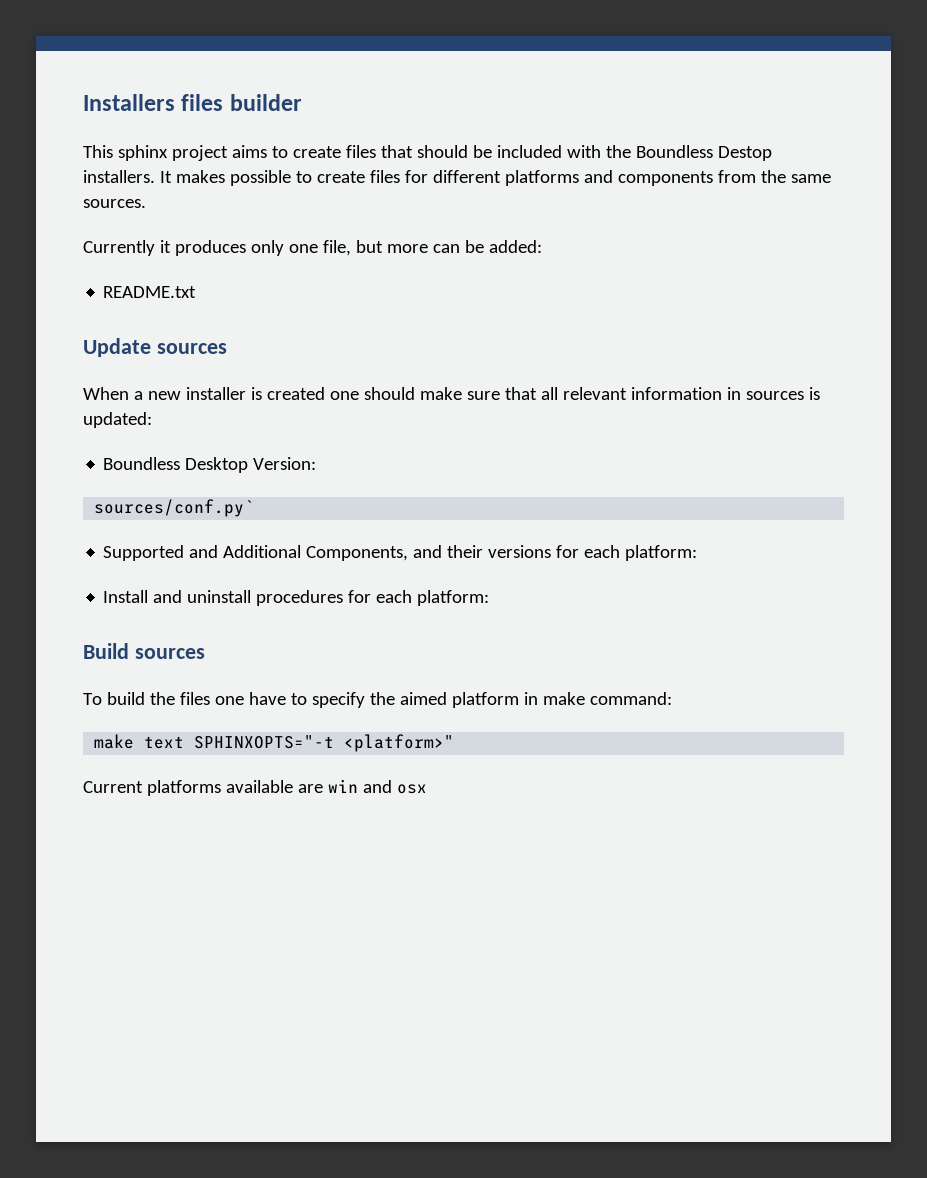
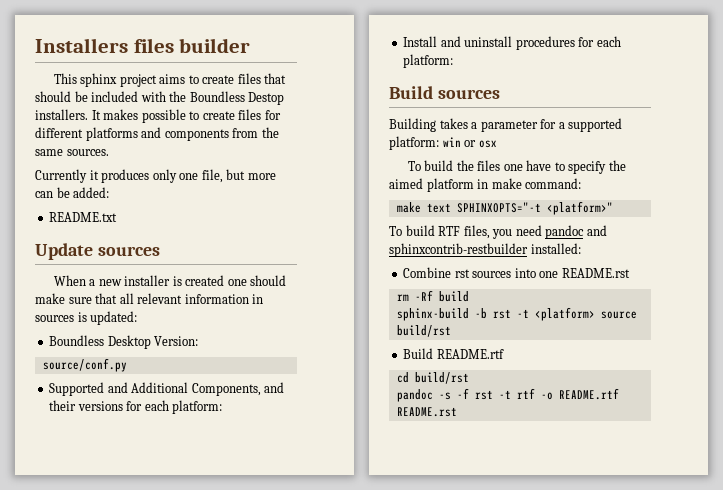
- sources/conf.py`
+ source/conf.py
+ Building takes a parameter for a supported platform: win or osx
- Current platforms available are win and osx
+ To build RTF files, you need pandoc and sphinxcontrib-restbuilder installed:
+ Combine rst sources into one README.rst
+ rm -Rf build
+ sphinx-build -b rst -t <platform> source build/rst
+ Build README.rtf
+ cd build/rst
+ pandoc -s -f rst -t rtf -o README.rtf README.rst

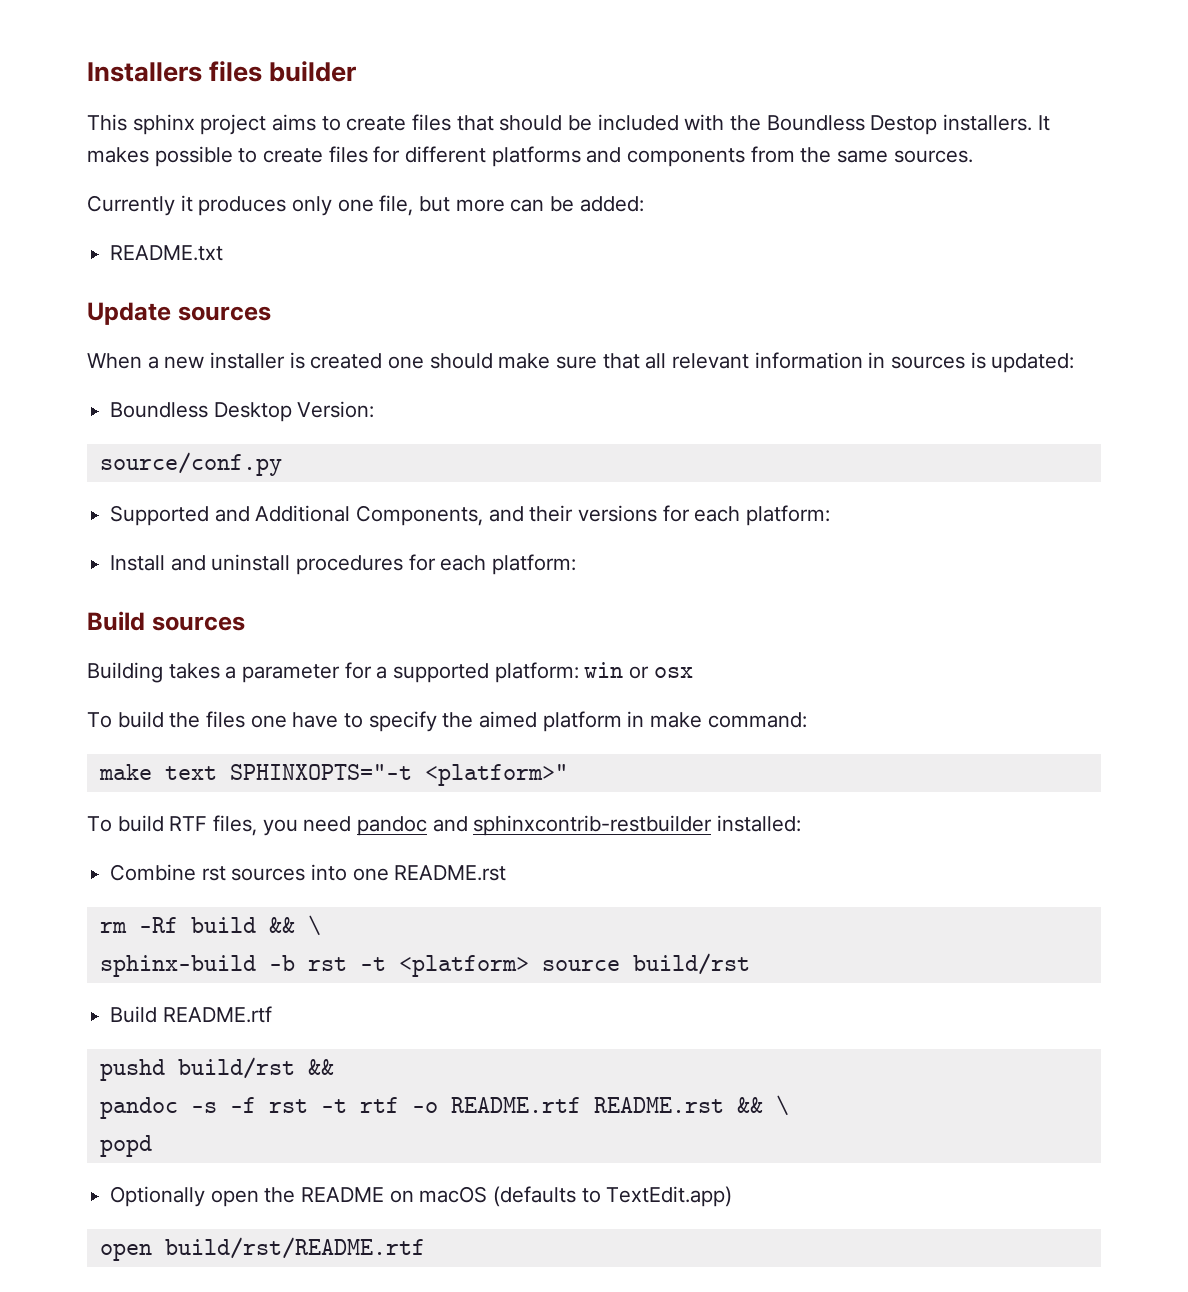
- rm -Rf build
+ rm -Rf build && \
- cd build/rst
+ pushd build/rst &&
- pandoc -s -f rst -t rtf -o README.rtf README.rst
+ pandoc -s -f rst -t rtf -o README.rtf README.rst && \
+ popd
+ Optionally open the README on macOS (defaults to TextEdit.app)
+ open build/rst/README.rtf

